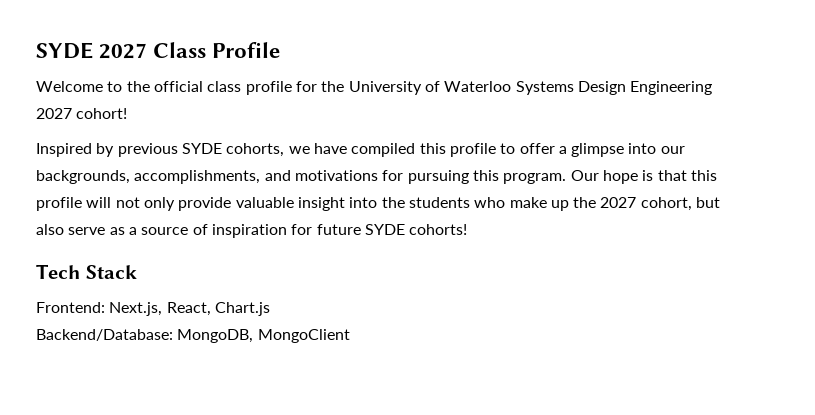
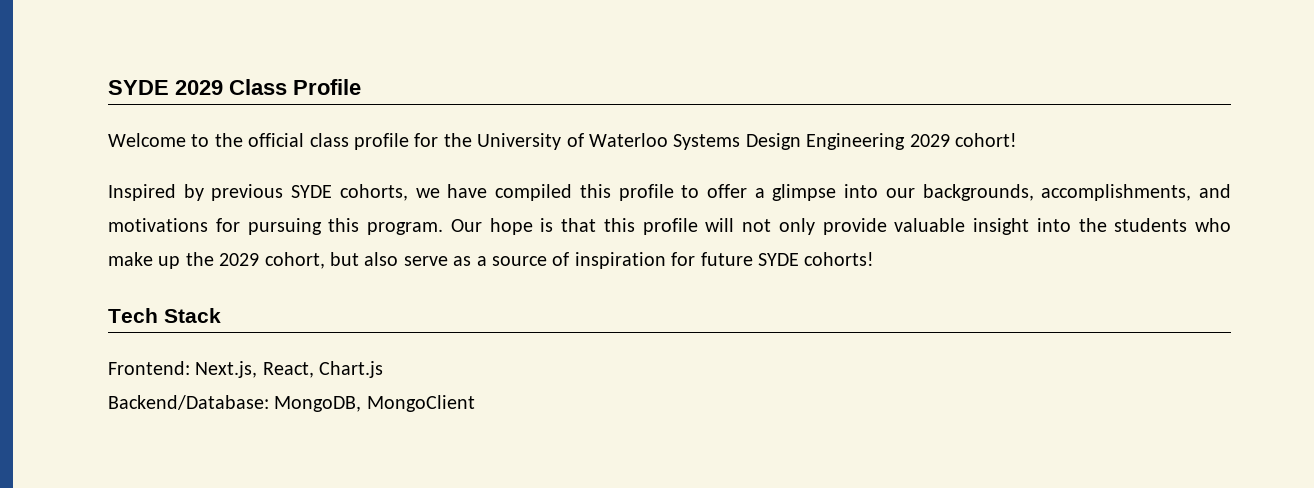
- SYDE 2027 Class Profile
+ SYDE 2029 Class Profile
- Welcome to the official class profile for the University of Waterloo Systems Design Engineering 2027 cohort!
+ Welcome to the official class profile for the University of Waterloo Systems Design Engineering 2029 cohort!
- Our hope is that this profile will not only provide valuable insight into the students who make up the 2027 cohort, but also serve as a source of inspiration for future SYDE cohorts!
+ Our hope is that this profile will not only provide valuable insight into the students who make up the 2029 cohort, but also serve as a source of inspiration for future SYDE cohorts!

